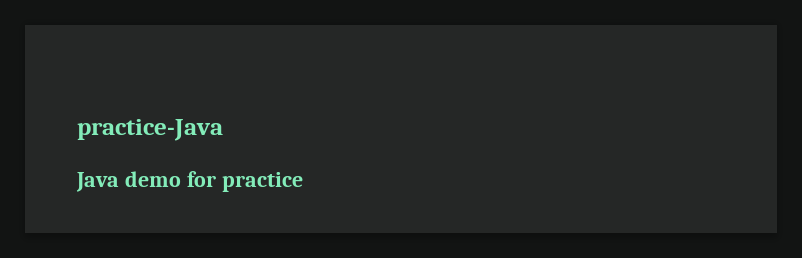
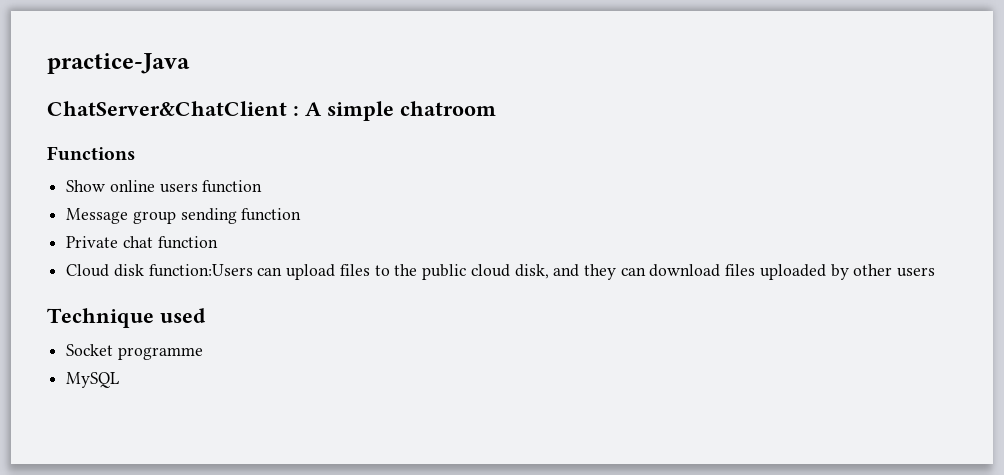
- Java demo for practice
+ ChatServer&ChatClient : A simple chatroom
+ Functions
+ Show online users function
+ Message group sending function
+ Private chat function
+ Cloud disk function:Users can upload files to the public cloud disk, and they can download files uploaded by other users
+ Technique used
+ Socket programme
+ MySQL

